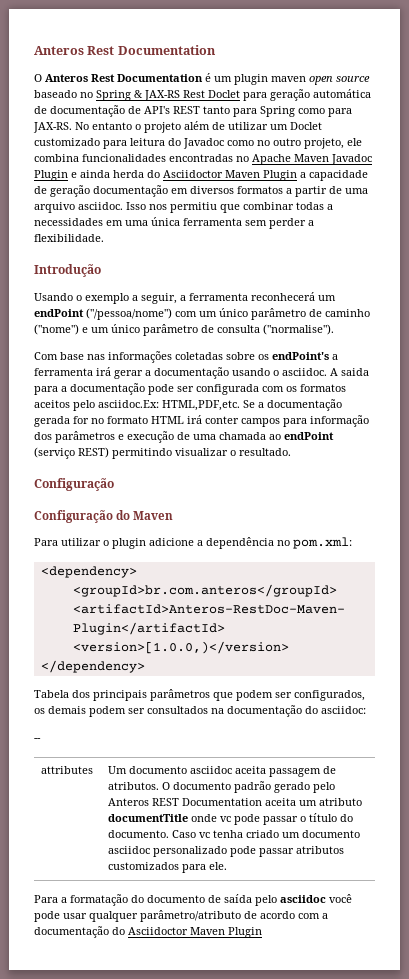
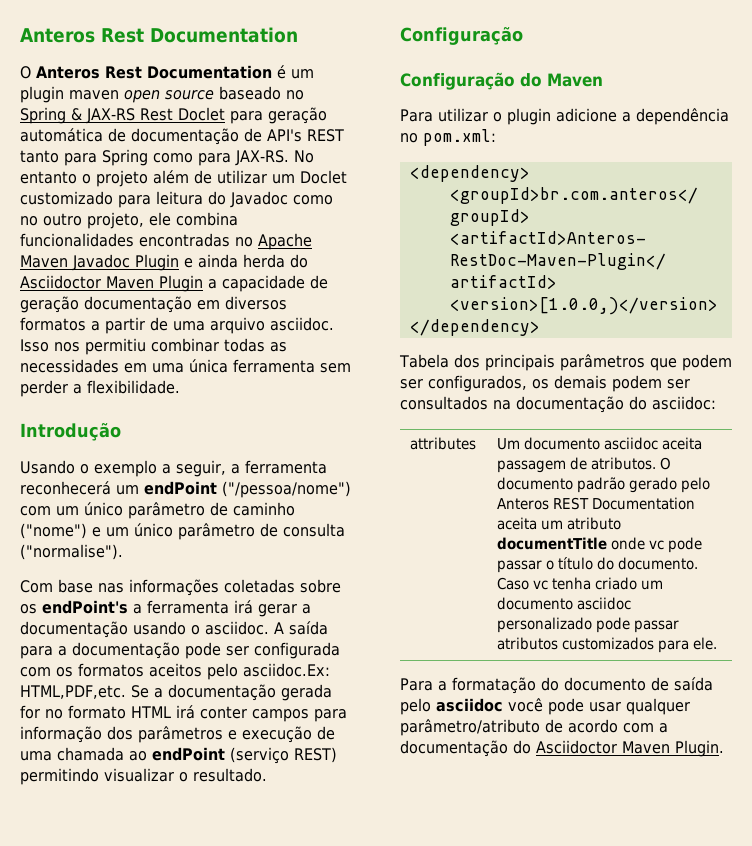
- Isso nos permitiu que combinar todas a necessidades em uma única ferramenta sem perder a flexibilidade.
+ Isso nos permitiu combinar todas as necessidades em uma única ferramenta sem perder a flexibilidade.
- A saida para a documentação pode ser configurada com os formatos aceitos pelo asciidoc.Ex: HTML,PDF,etc.
+ A saída para a documentação pode ser configurada com os formatos aceitos pelo asciidoc.Ex: HTML,PDF,etc.
- --
- Para a formatação do documento de saída pelo asciidoc você pode usar qualquer parâmetro/atributo de acordo com a documentação do Asciidoctor Maven Plugin
+ Para a formatação do documento de saída pelo asciidoc você pode usar qualquer parâmetro/atributo de acordo com a documentação do Asciidoctor Maven Plugin.

